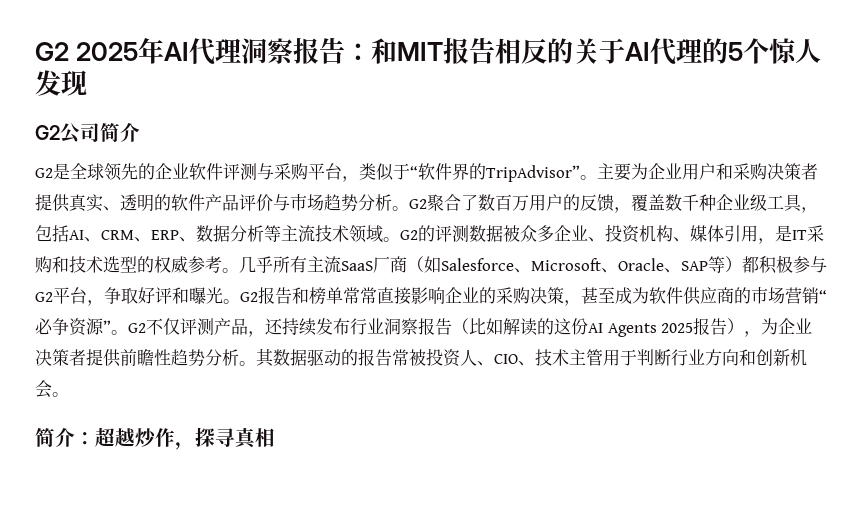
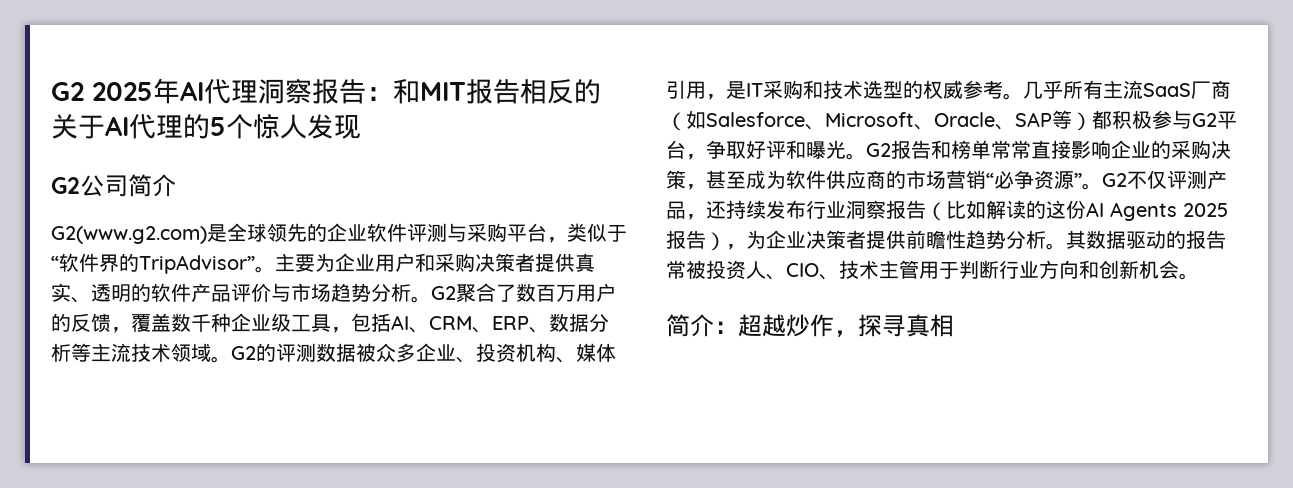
- G2是全球领先的企业软件评测与采购平台，类似于“软件界的TripAdvisor”。
+ G2(www.g2.com)是全球领先的企业软件评测与采购平台，类似于“软件界的TripAdvisor”。

